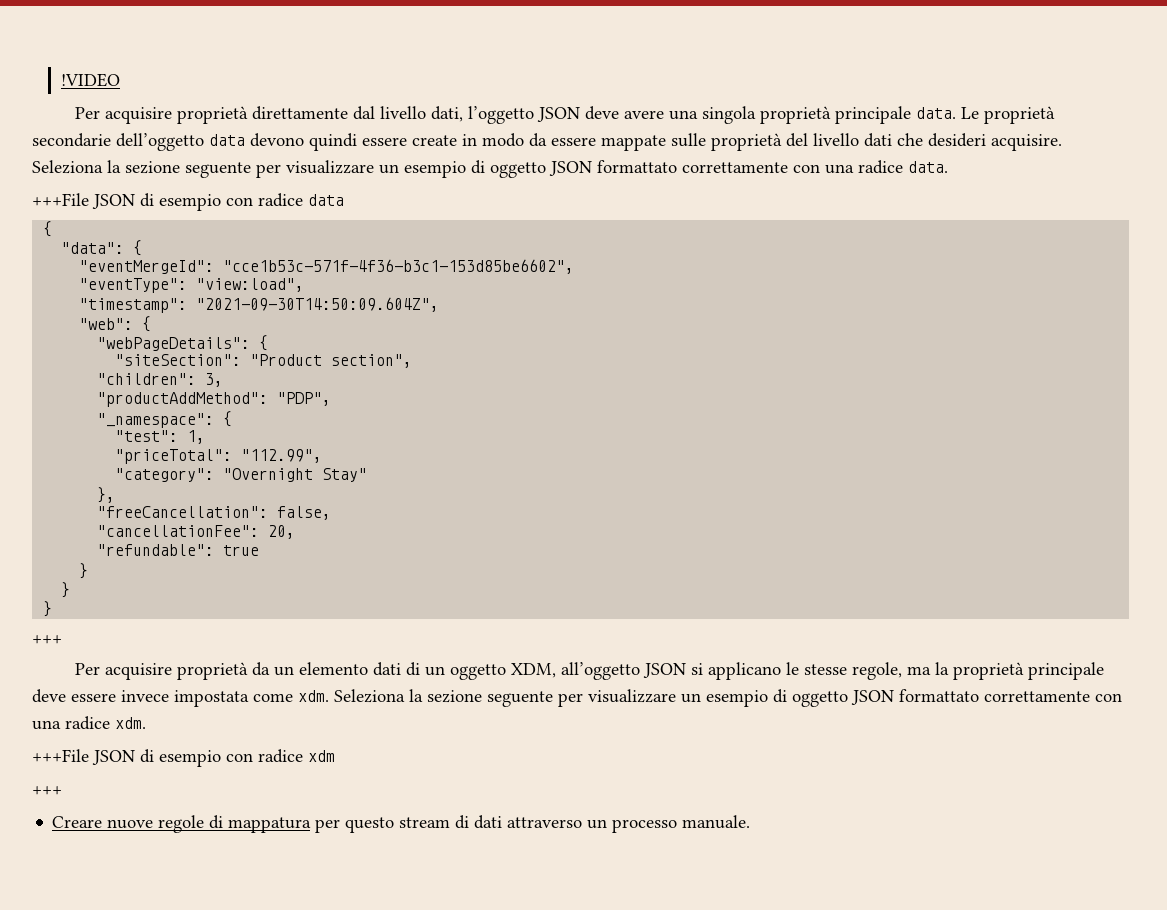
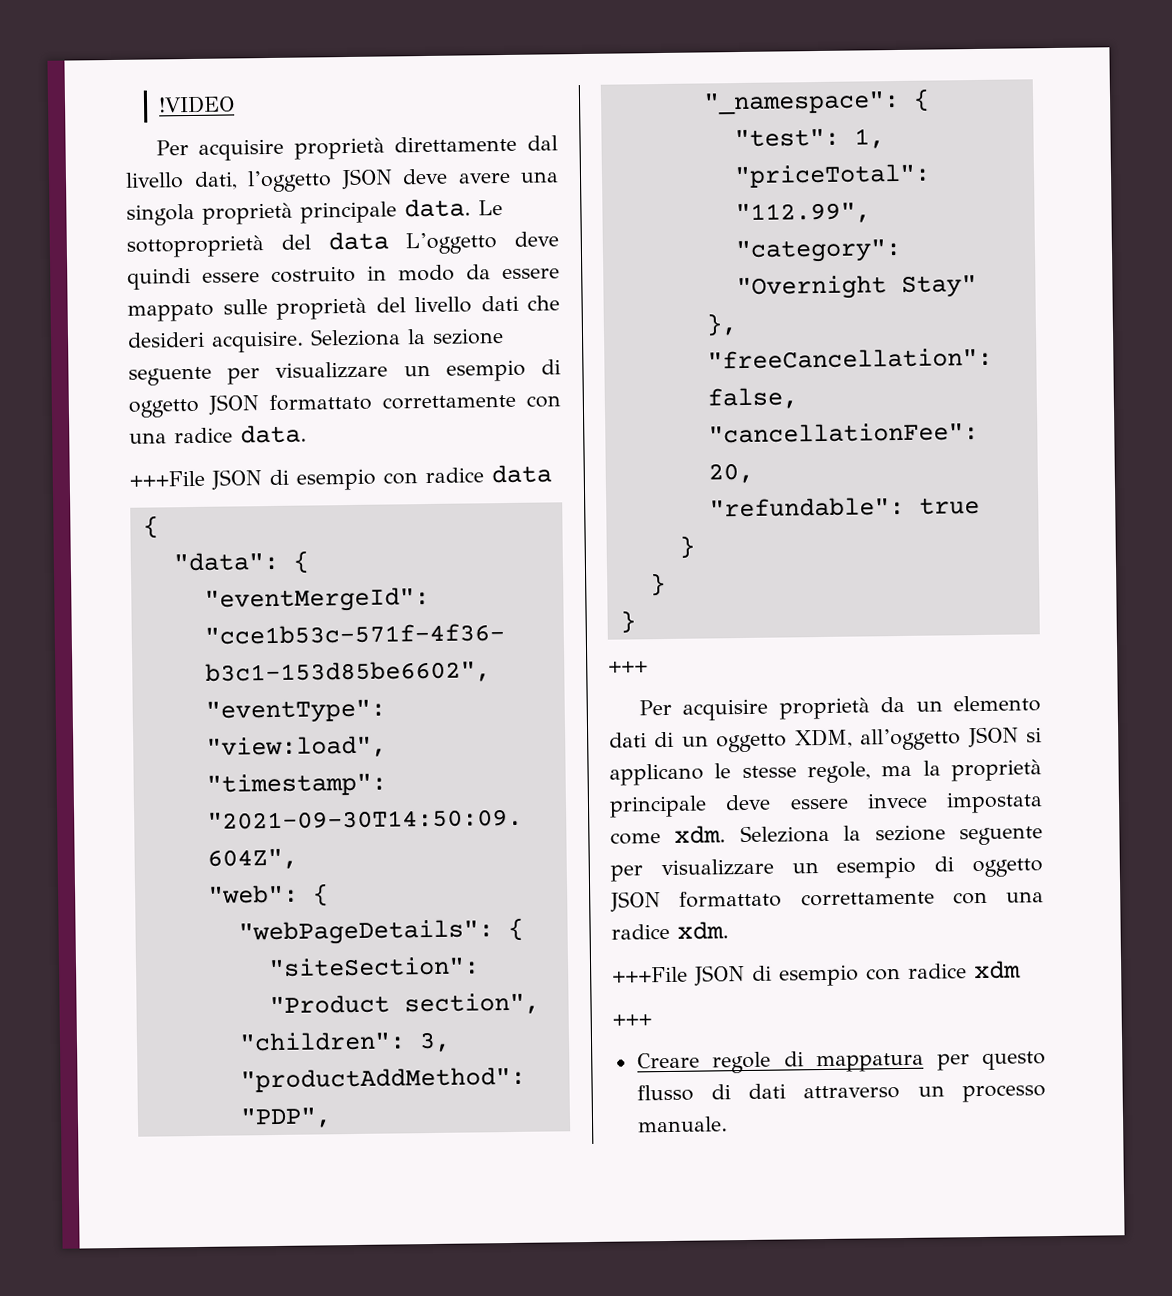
- Le proprietà secondarie dell’oggetto data devono quindi essere create in modo da essere mappate sulle proprietà del livello dati che desideri acquisire.
+ Le sottoproprietà del data L’oggetto deve quindi essere costruito in modo da essere mappato sulle proprietà del livello dati che desideri acquisire.
- Creare nuove regole di mappatura per questo stream di dati attraverso un processo manuale.
+ Creare regole di mappatura per questo flusso di dati attraverso un processo manuale.

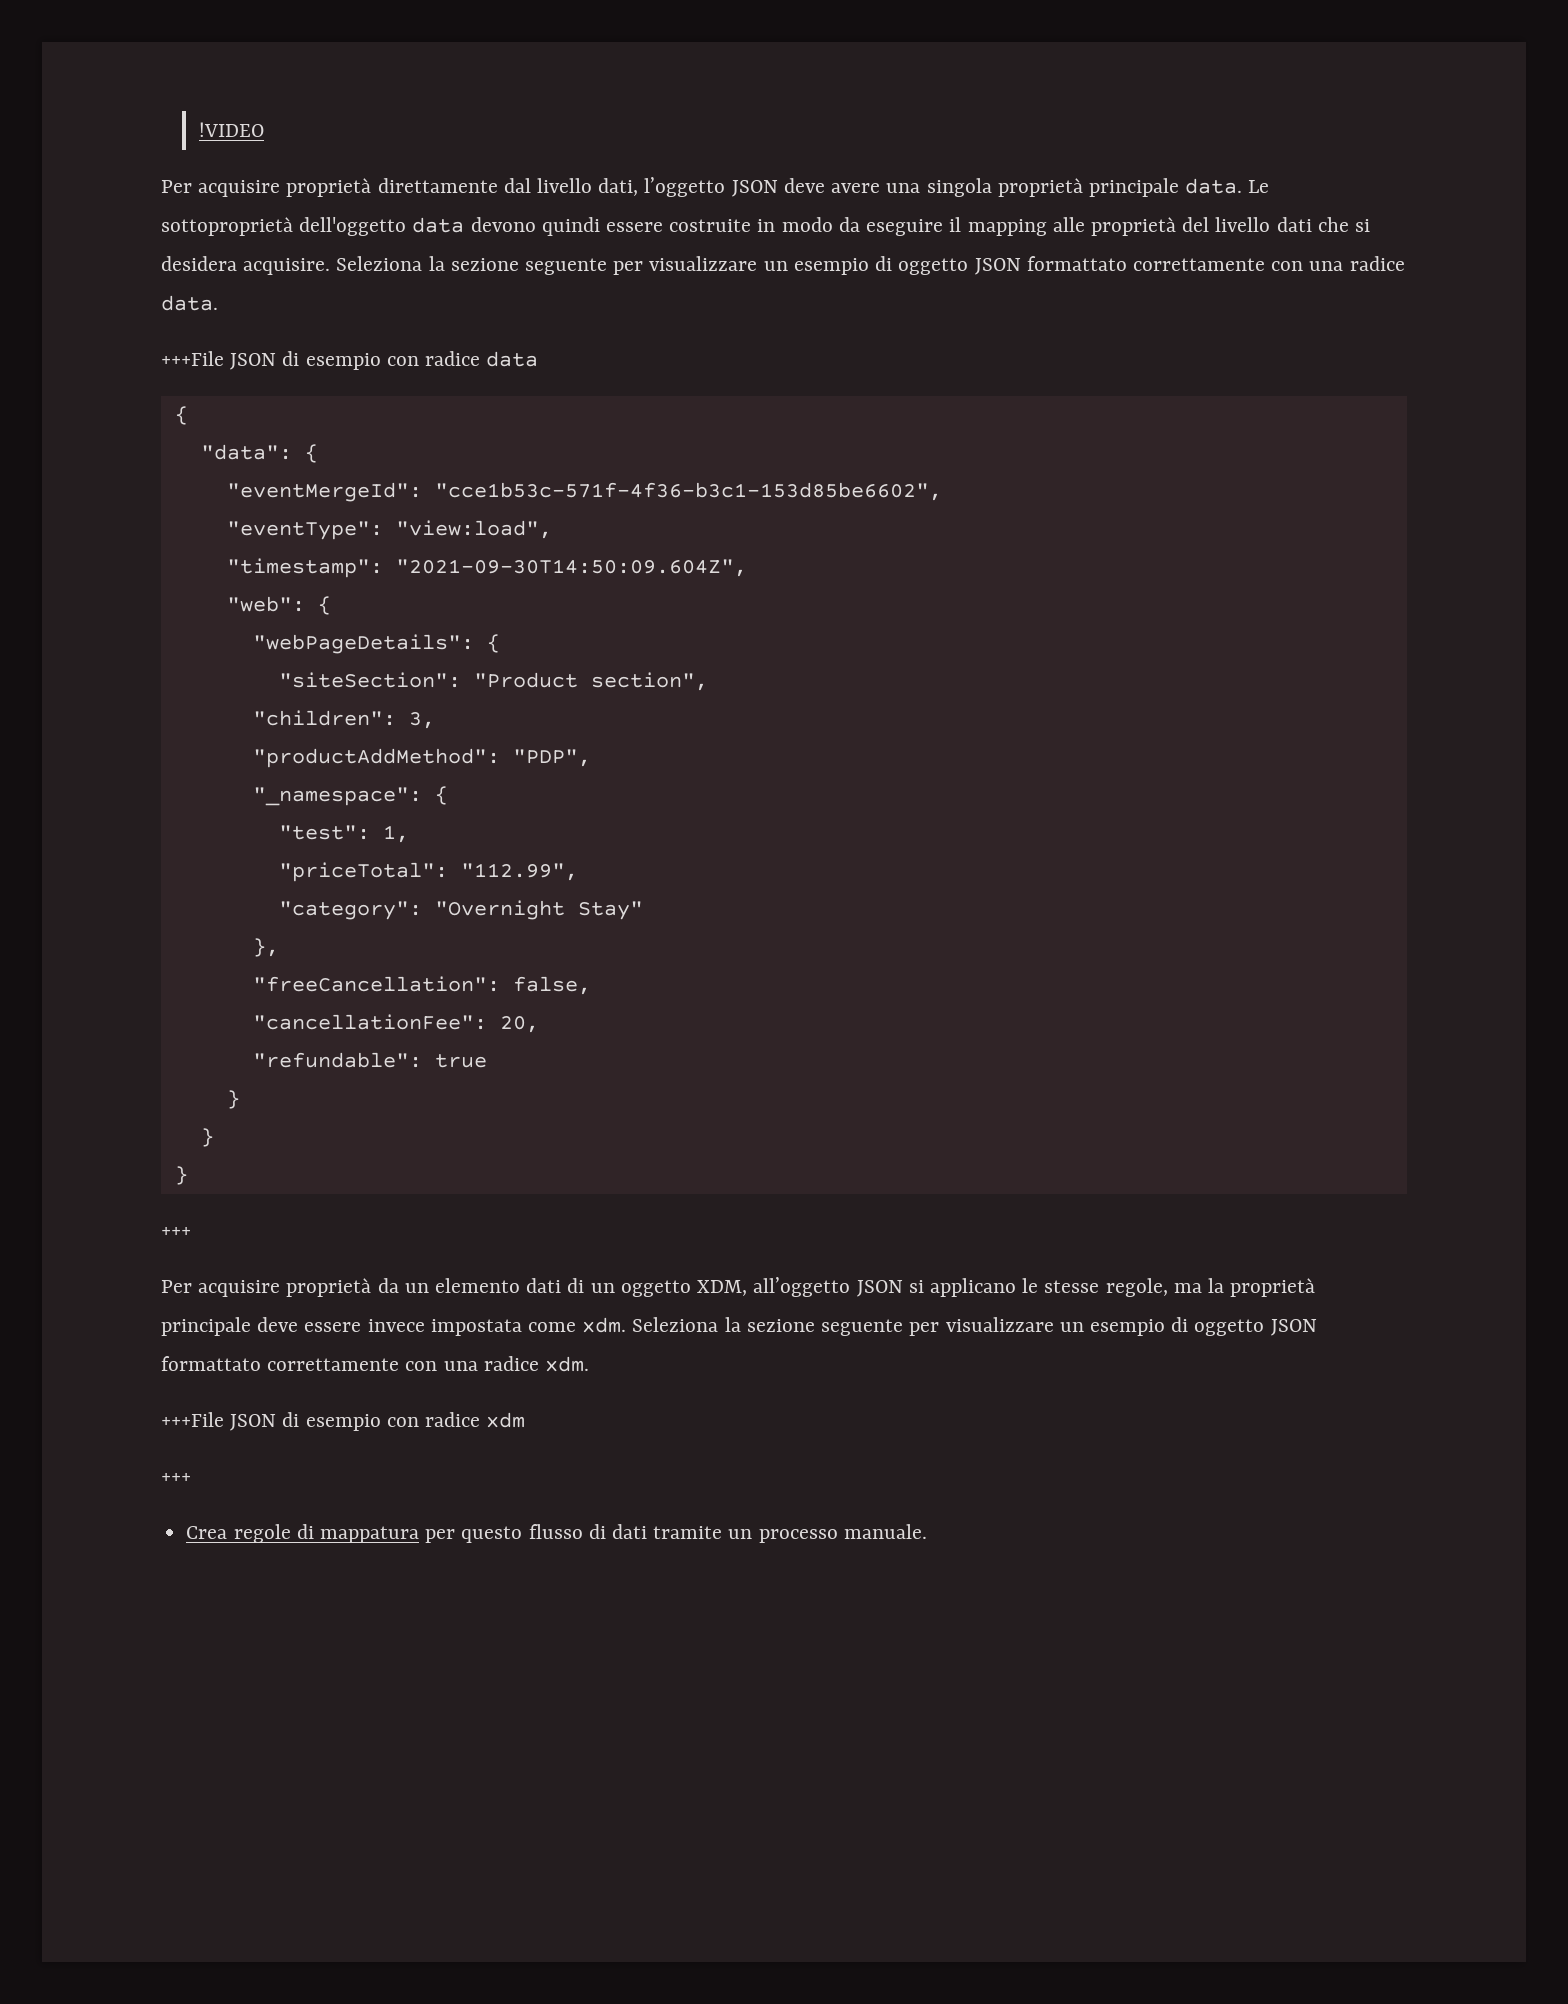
- Le sottoproprietà del data L’oggetto deve quindi essere costruito in modo da essere mappato sulle proprietà del livello dati che desideri acquisire.
+ Le sottoproprietà dell'oggetto data devono quindi essere costruite in modo da eseguire il mapping alle proprietà del livello dati che si desidera acquisire.
- Creare regole di mappatura per questo flusso di dati attraverso un processo manuale.
+ Crea regole di mappatura per questo flusso di dati tramite un processo manuale.

